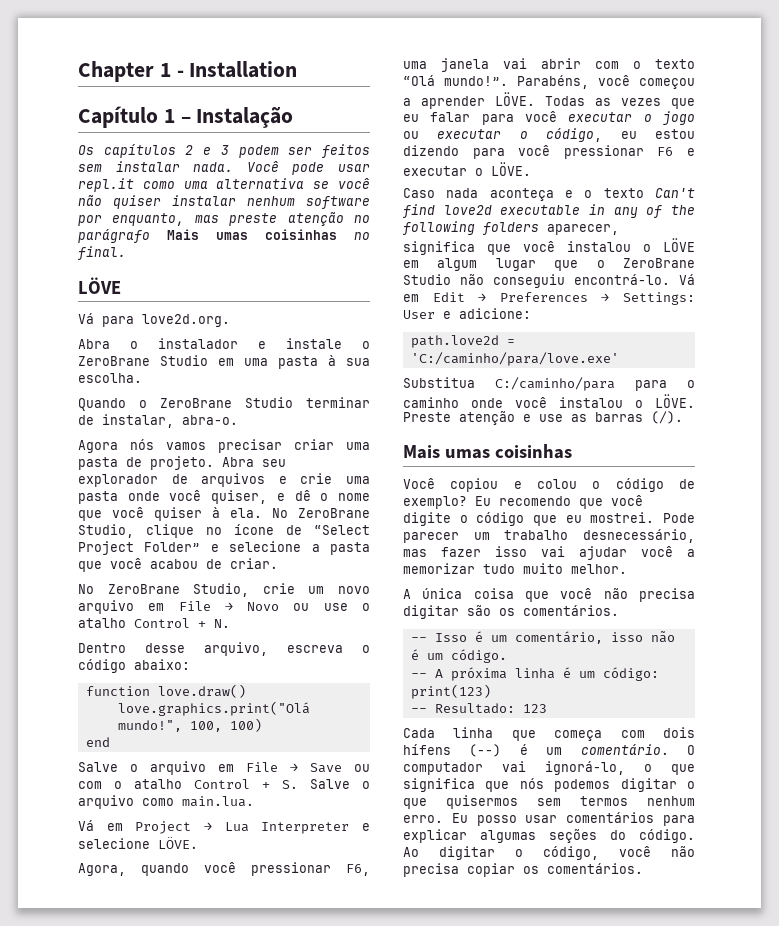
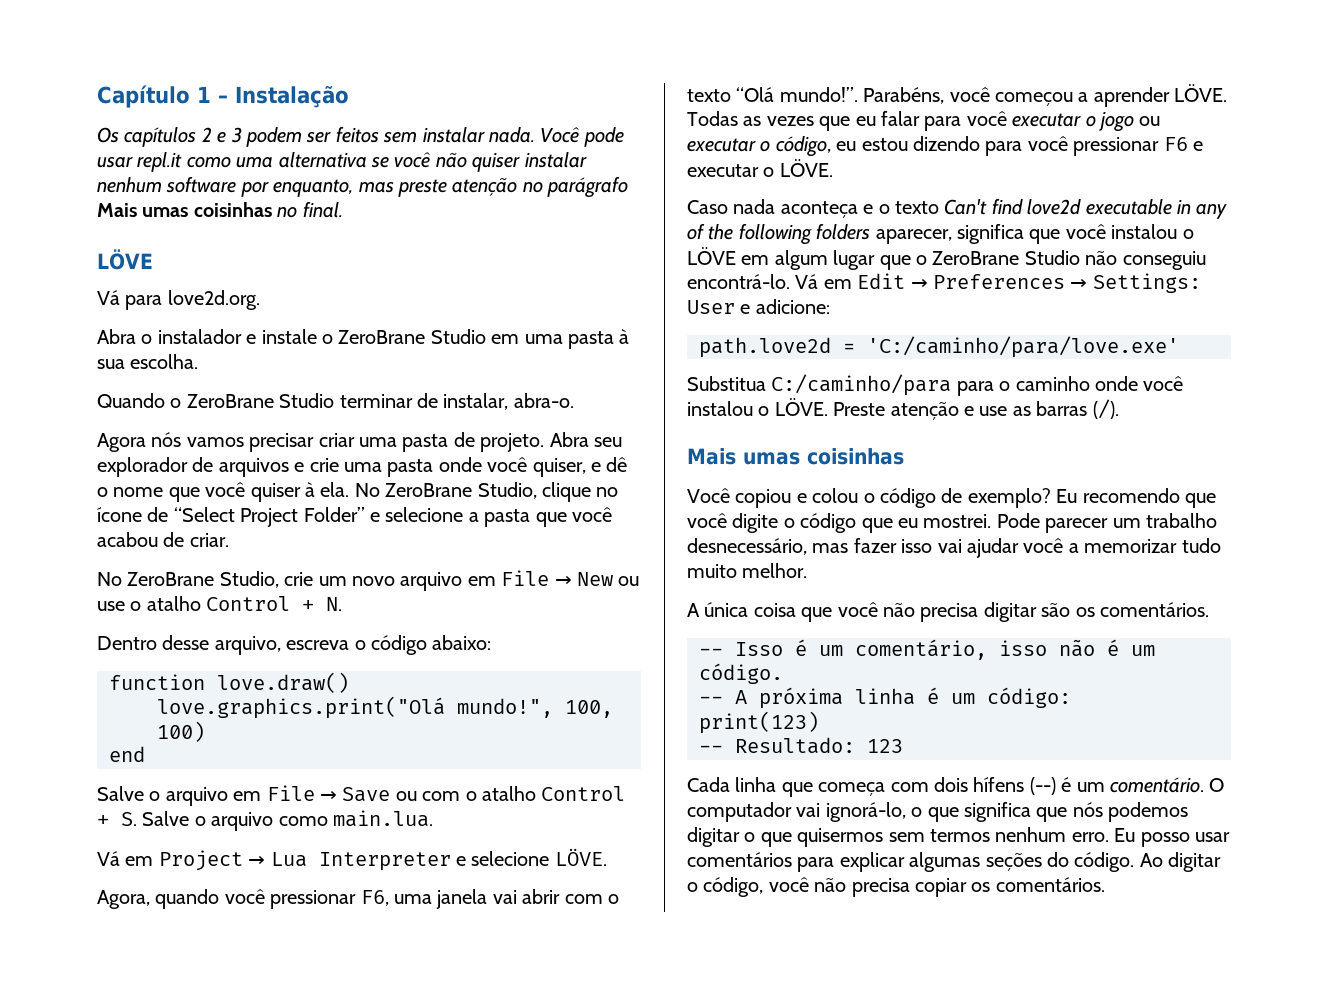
- Chapter 1 - Installation
- No ZeroBrane Studio, crie um novo arquivo em File → Novo ou use o atalho Control + N.
+ No ZeroBrane Studio, crie um novo arquivo em File → New ou use o atalho Control + N.

